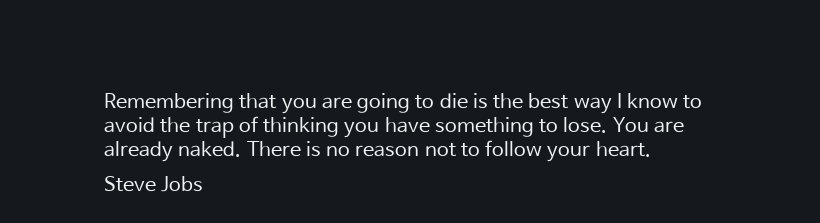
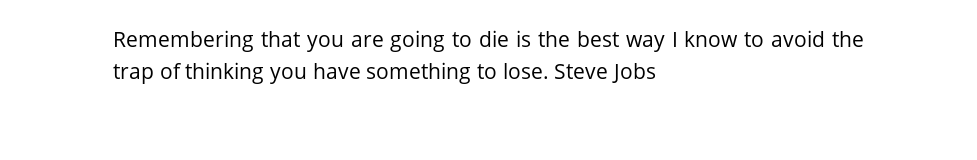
- Remembering that you are going to die is the best way I know to avoid the trap of thinking you have something to lose. You are already naked. There is no reason not to follow your heart.
- Steve Jobs
+ Remembering that you are going to die is the best way I know to avoid the trap of thinking you have something to lose. Steve Jobs

